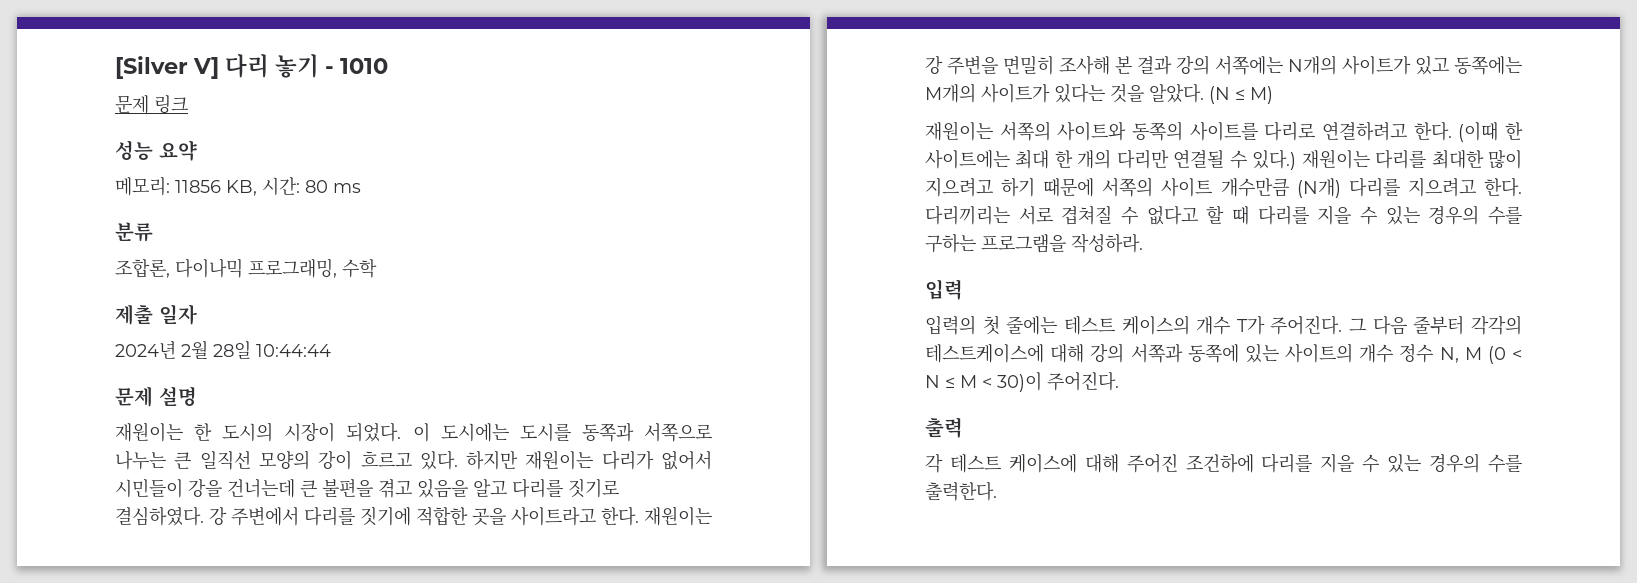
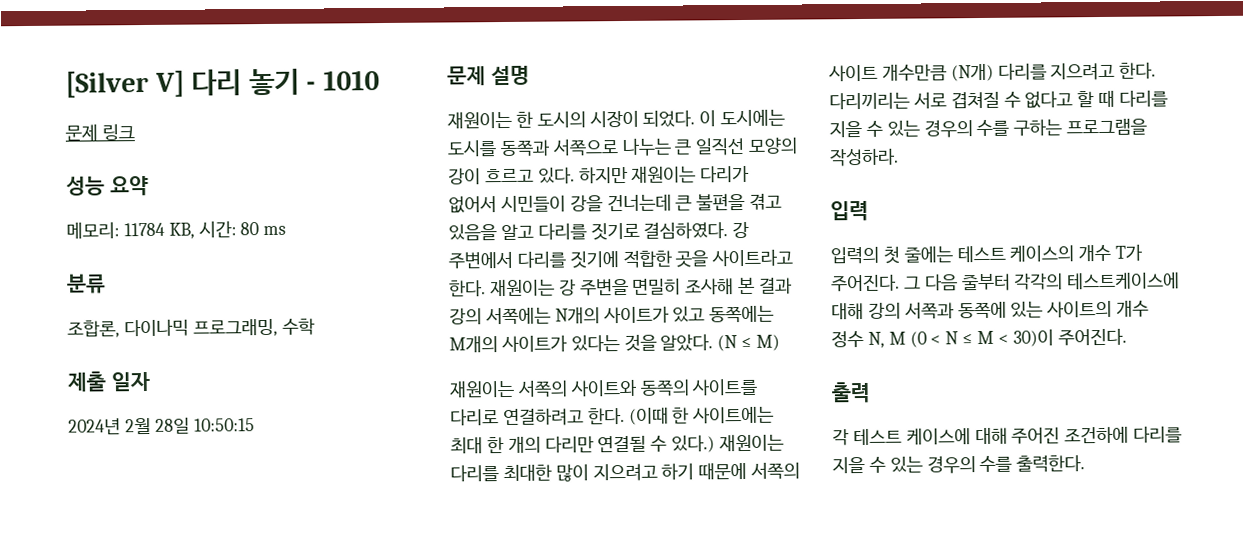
- 메모리: 11856 KB, 시간: 80 ms
+ 메모리: 11784 KB, 시간: 80 ms
- 2024년 2월 28일 10:44:44
+ 2024년 2월 28일 10:50:15

